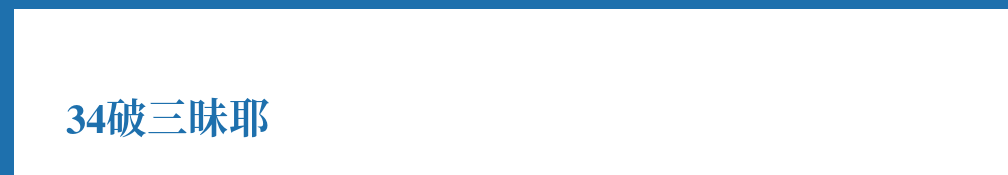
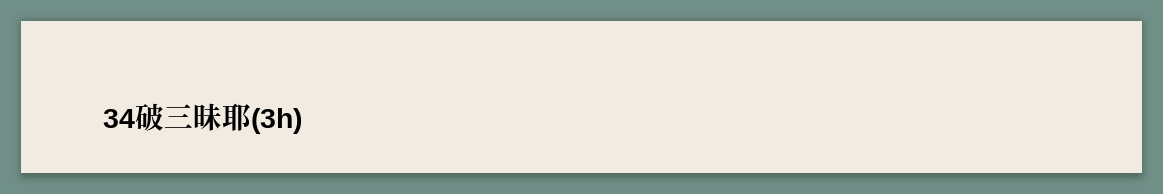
- 34破三昧耶
+ 34破三昧耶(3h)

